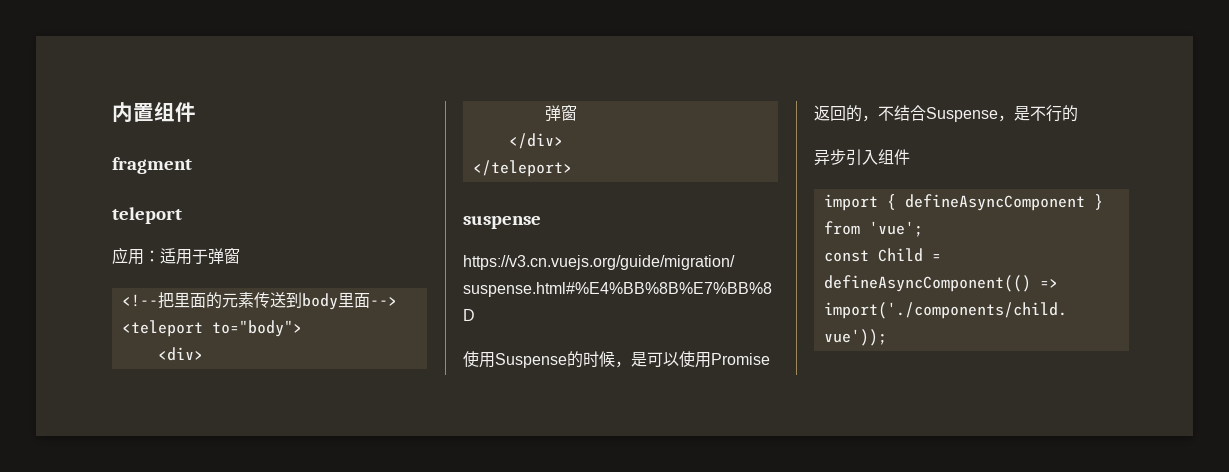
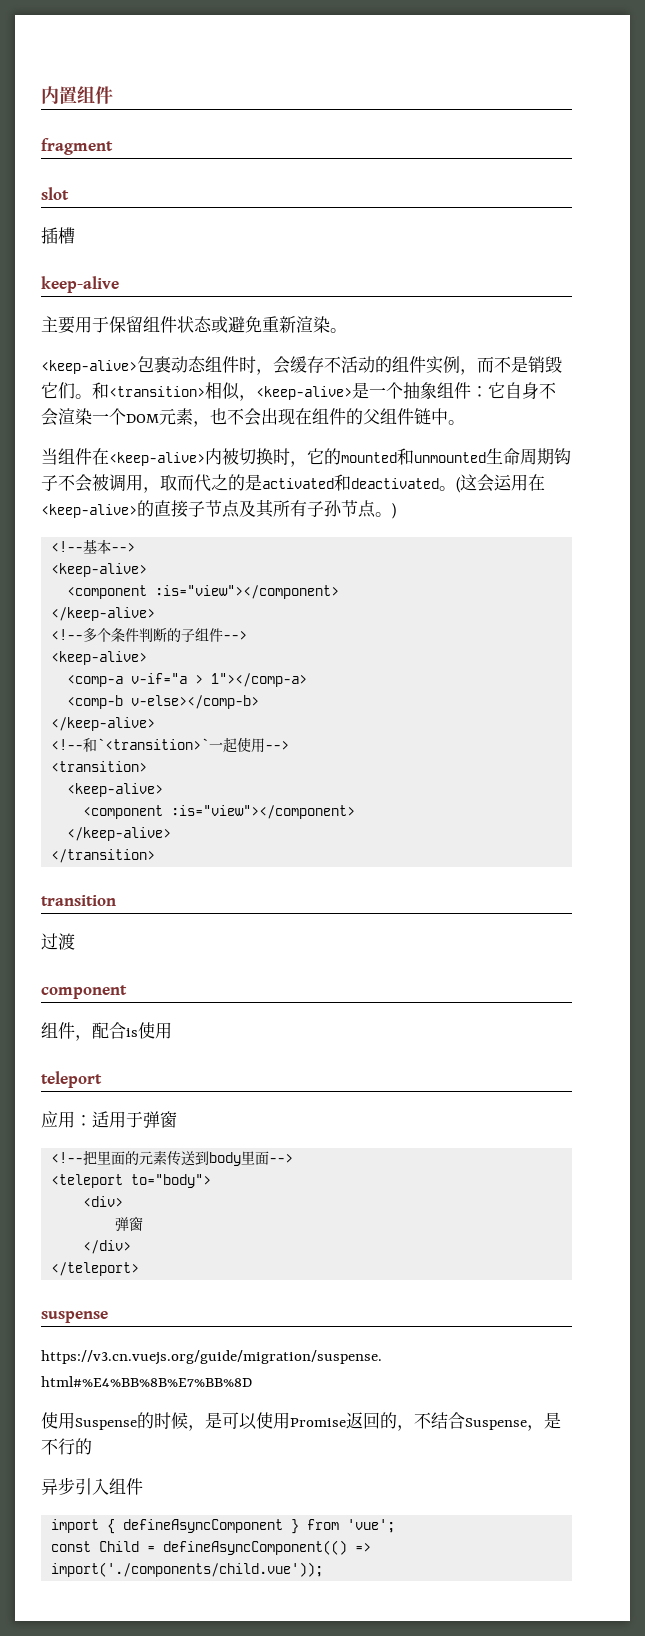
+ slot
+ 插槽
+ keep-alive
+ 主要用于保留组件状态或避免重新渲染。
+ <keep-alive>包裹动态组件时，会缓存不活动的组件实例，而不是销毁它们。和<transition>相似，<keep-alive>是一个抽象组件：它自身不会渲染一个DOM元素，也不会出现在组件的父组件链中。
+ 当组件在<keep-alive>内被切换时，它的mounted和unmounted生命周期钩子不会被调用，取而代之的是activated和deactivated。(这会运用在<keep-alive>的直接子节点及其所有子孙节点。)
+ <!--基本-->
+ <keep-alive>
+ <component :is="view"></component>
+ </keep-alive>
+ <!--多个条件判断的子组件-->
+ <keep-alive>
+ <comp-a v-if="a > 1"></comp-a>
+ <comp-b v-else></comp-b>
+ </keep-alive>
+ <!--和`<transition>`一起使用-->
+ <transition>
+ <keep-alive>
+ <component :is="view"></component>
+ </keep-alive>
+ </transition>
+ transition
+ 过渡
+ component
+ 组件，配合is使用

